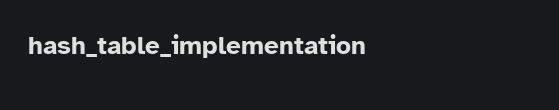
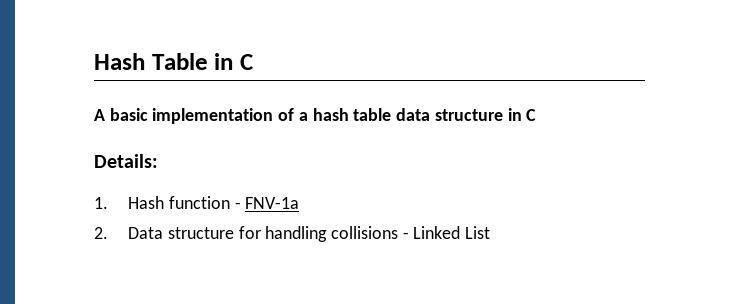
- hash_table_implementation
+ Hash Table in C
+ A basic implementation of a hash table data structure in C
+ Details:
+ 1. Hash function - FNV-1a
+ 2. Data structure for handling collisions - Linked List

